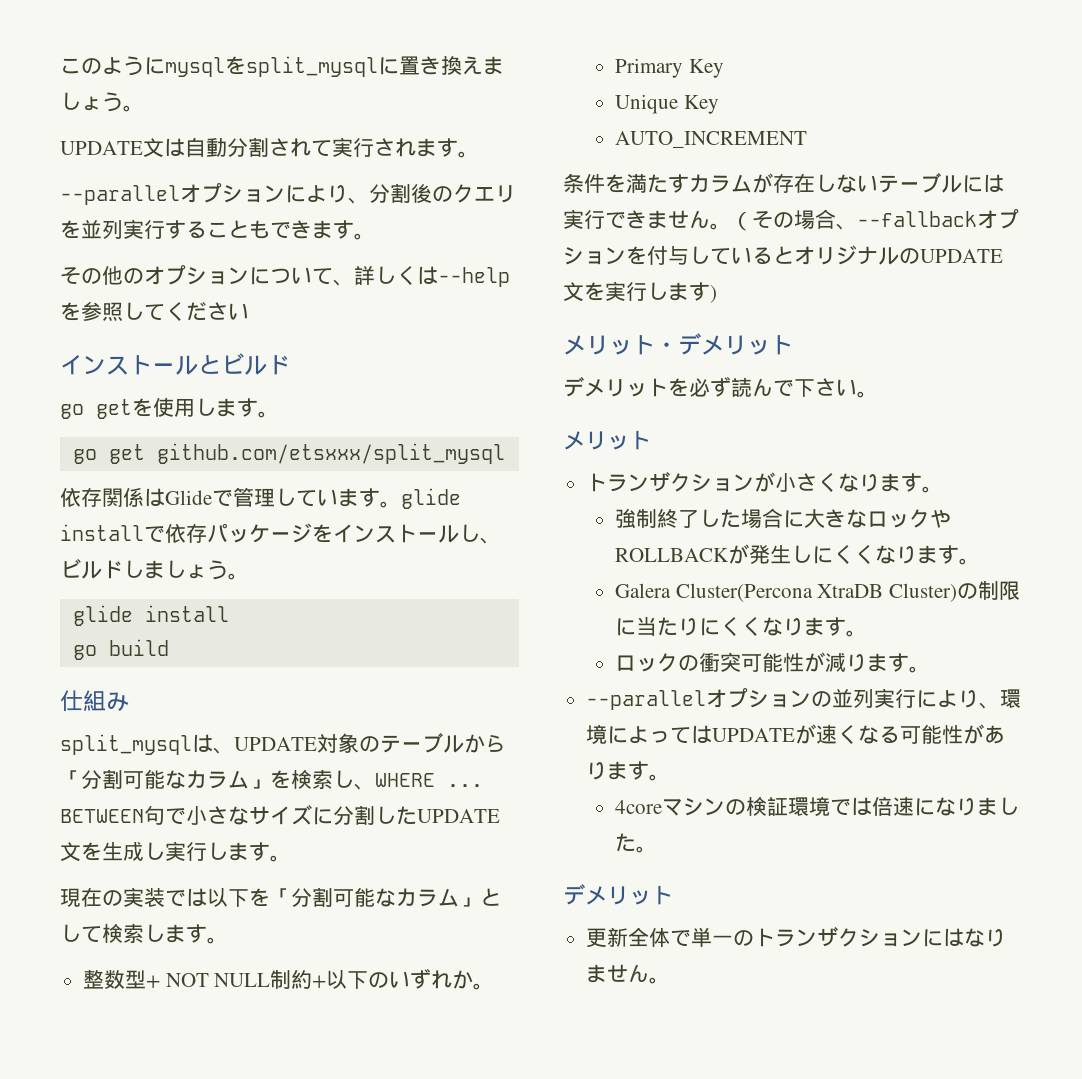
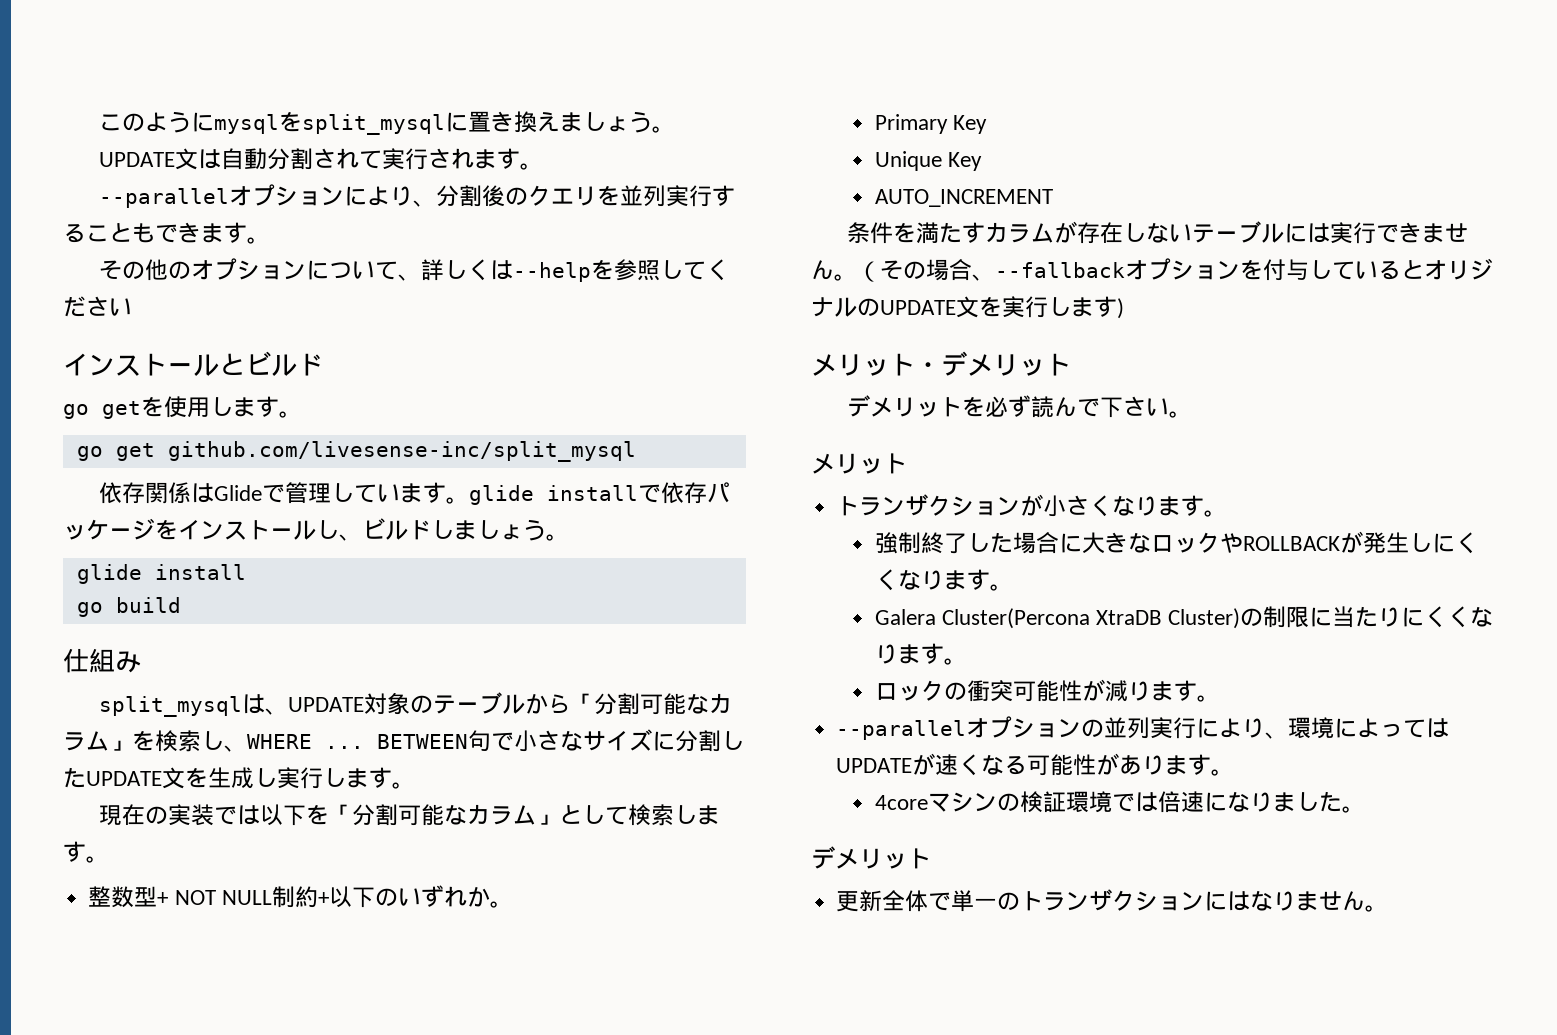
- go get github.com/etsxxx/split_mysql
+ go get github.com/livesense-inc/split_mysql

